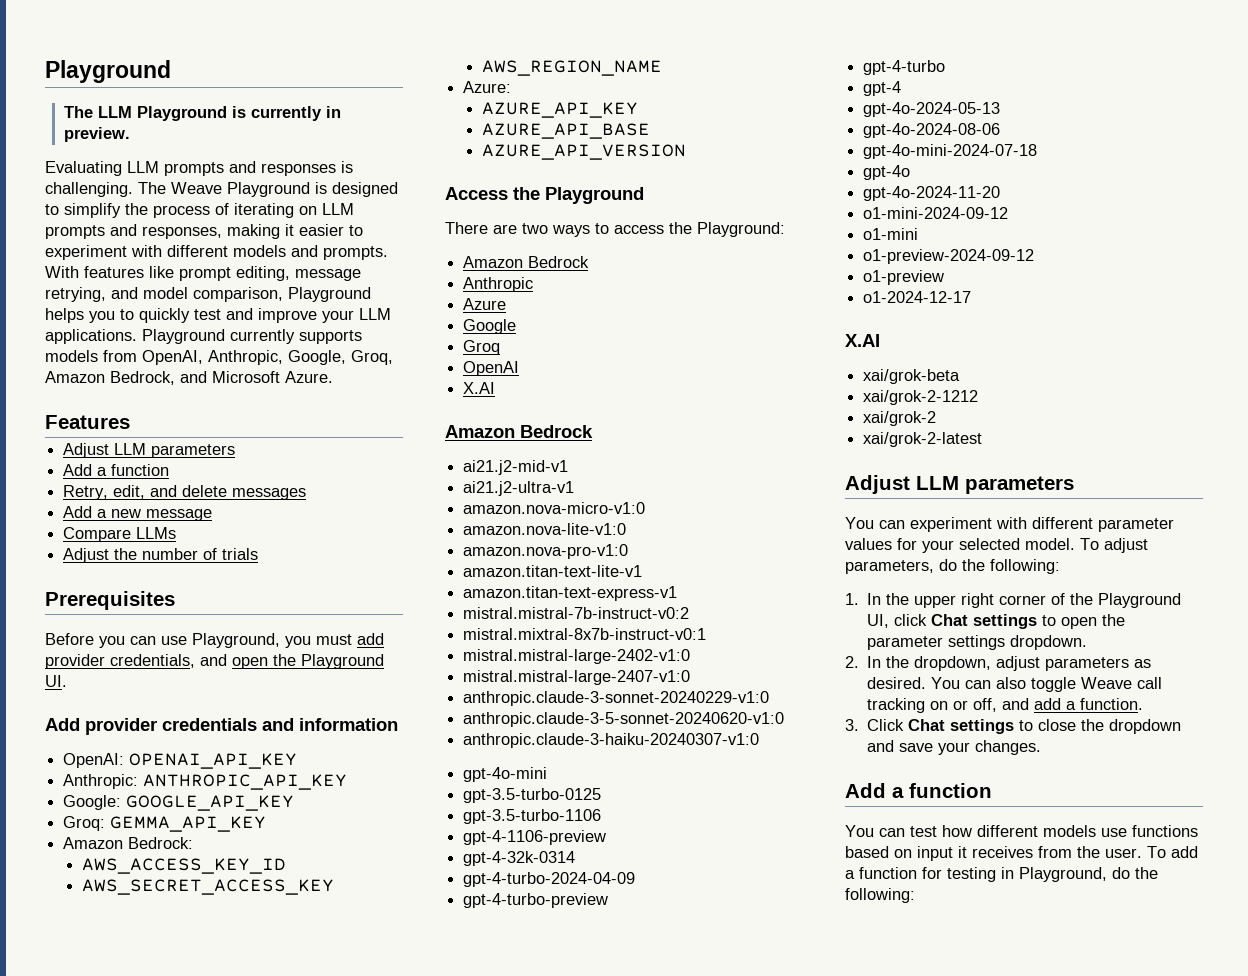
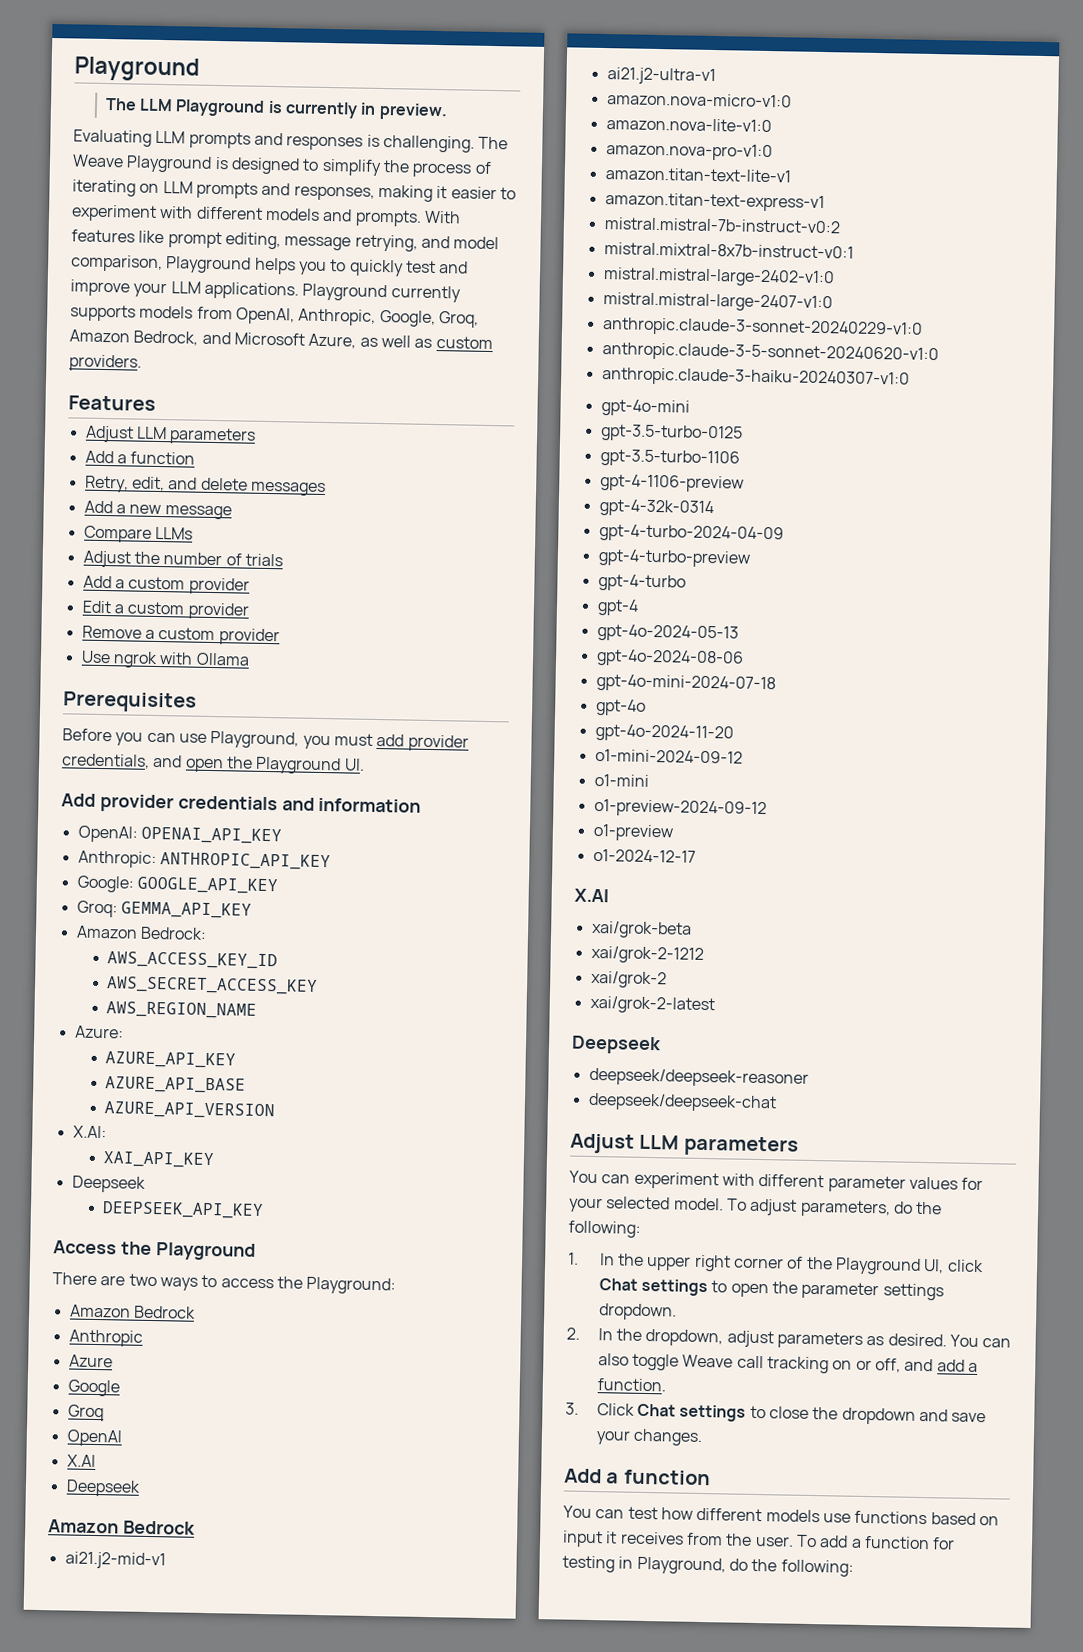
- Playground currently supports models from OpenAI, Anthropic, Google, Groq, Amazon Bedrock, and Microsoft Azure.
+ Playground currently supports models from OpenAI, Anthropic, Google, Groq, Amazon Bedrock, and Microsoft Azure, as well as custom providers.
+ Add a custom provider
+ Edit a custom provider
+ Remove a custom provider
+ Use ngrok with Ollama
+ X.AI:
+ XAI_API_KEY
+ Deepseek
+ DEEPSEEK_API_KEY
  OpenAI
  X.AI
+ Deepseek
  xai/grok-2-latest
+ Deepseek
+ deepseek/deepseek-reasoner
+ deepseek/deepseek-chat

